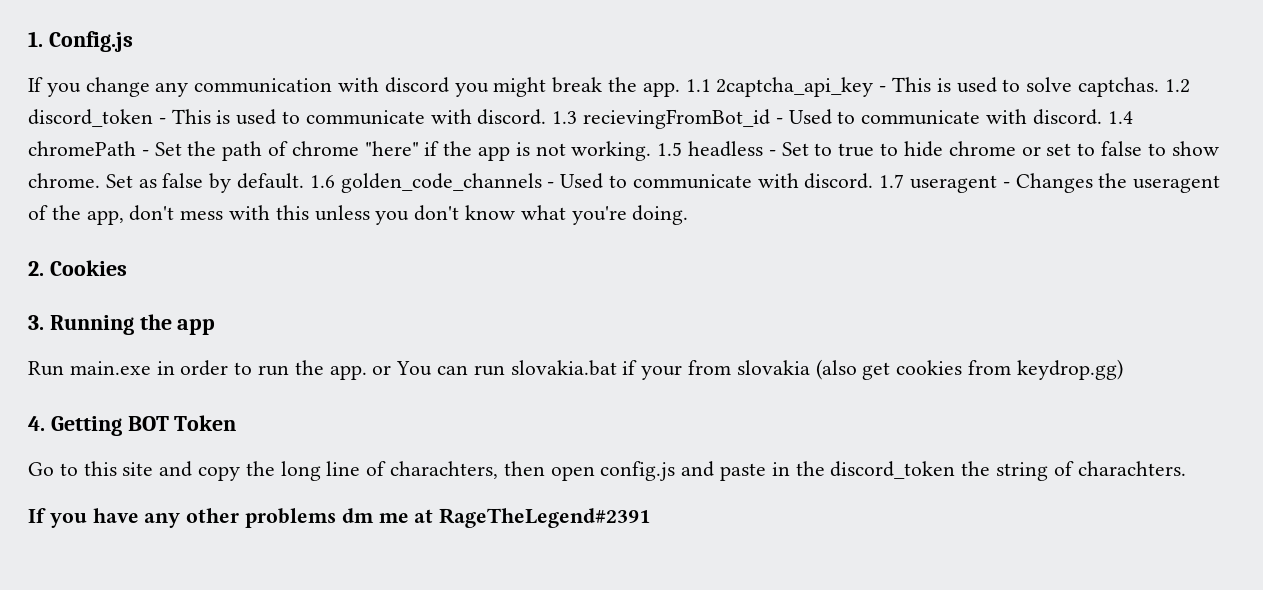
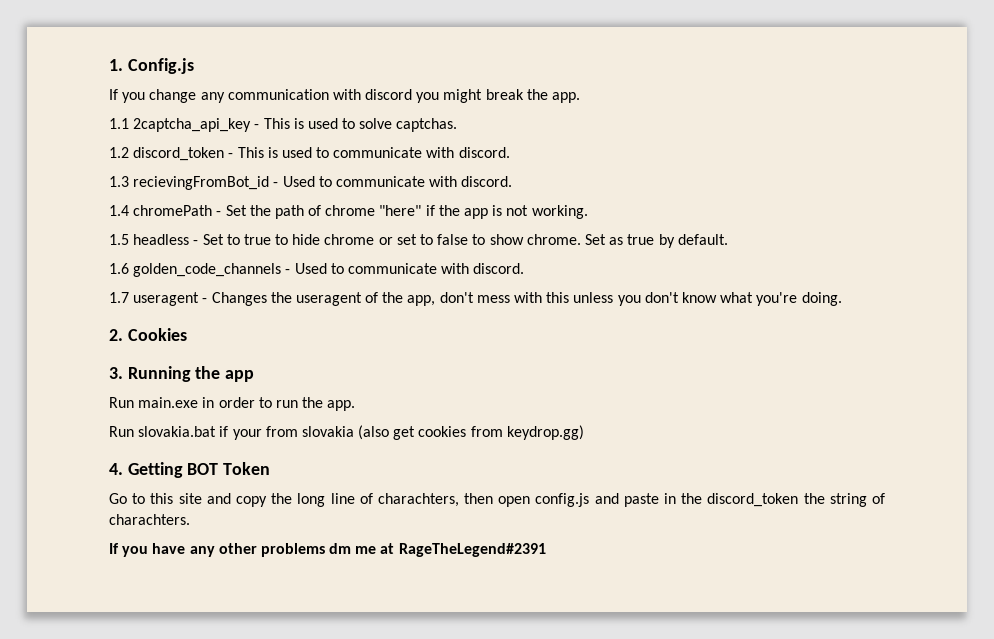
- If you change any communication with discord you might break the app. 1.1 2captcha_api_key - This is used to solve captchas. 1.2 discord_token - This is used to communicate with discord. 1.3 recievingFromBot_id - Used to communicate with discord. 1.4 chromePath - Set the path of chrome "here" if the app is not working. 1.5 headless - Set to true to hide chrome or set to false to show chrome.
+ If you change any communication with discord you might break the app.
+ 1.1 2captcha_api_key - This is used to solve captchas.
+ 1.2 discord_token - This is used to communicate with discord.
+ 1.3 recievingFromBot_id - Used to communicate with discord.
+ 1.4 chromePath - Set the path of chrome "here" if the app is not working.
+ 1.5 headless - Set to true to hide chrome or set to false to show chrome.
- Set as false by default. 1.6 golden_code_channels - Used to communicate with discord. 1.7 useragent - Changes the useragent of the app, don't mess with this unless you don't know what you're doing.
+ Set as true by default.
+ 1.6 golden_code_channels - Used to communicate with discord.
+ 1.7 useragent - Changes the useragent of the app, don't mess with this unless you don't know what you're doing.
- Run main.exe in order to run the app. or You can run slovakia.bat if your from slovakia (also get cookies from keydrop.gg)
+ Run main.exe in order to run the app.
+ Run slovakia.bat if your from slovakia (also get cookies from keydrop.gg)

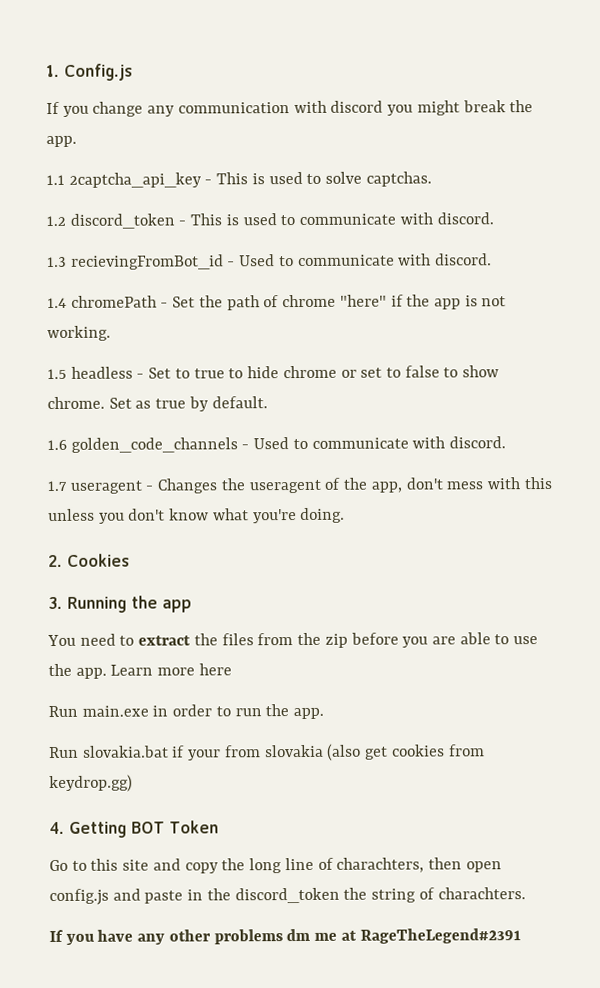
+ You need to extract the files from the zip before you are able to use the app. Learn more here

